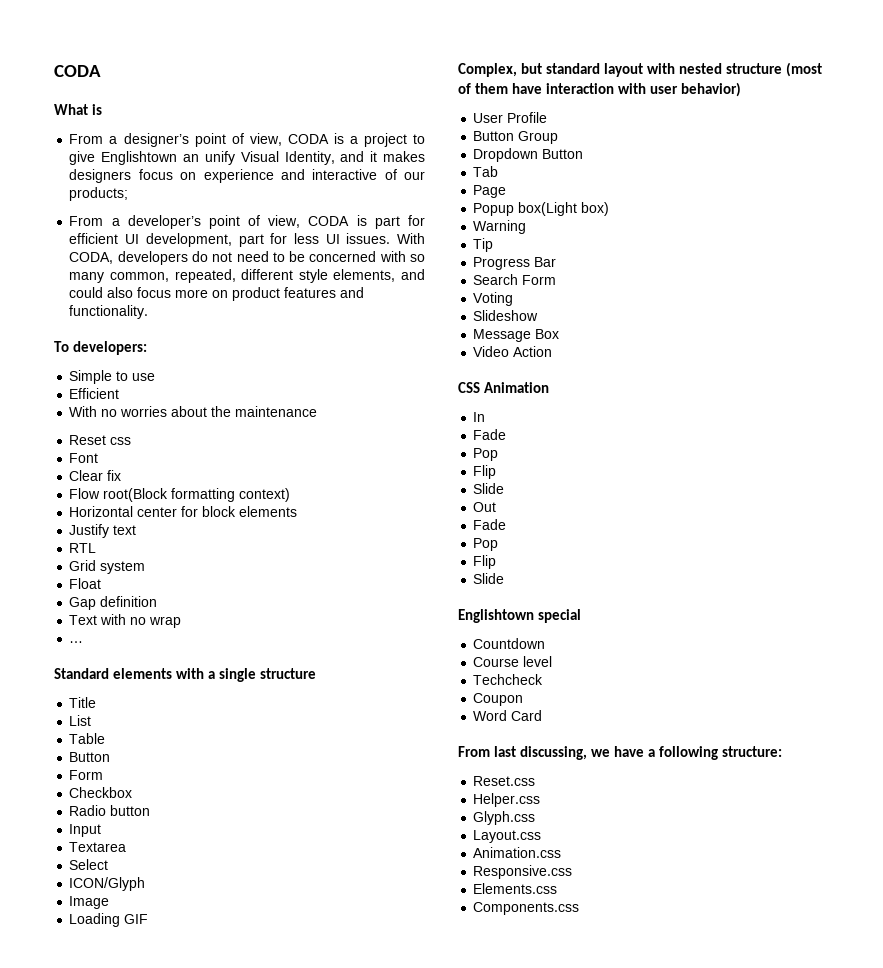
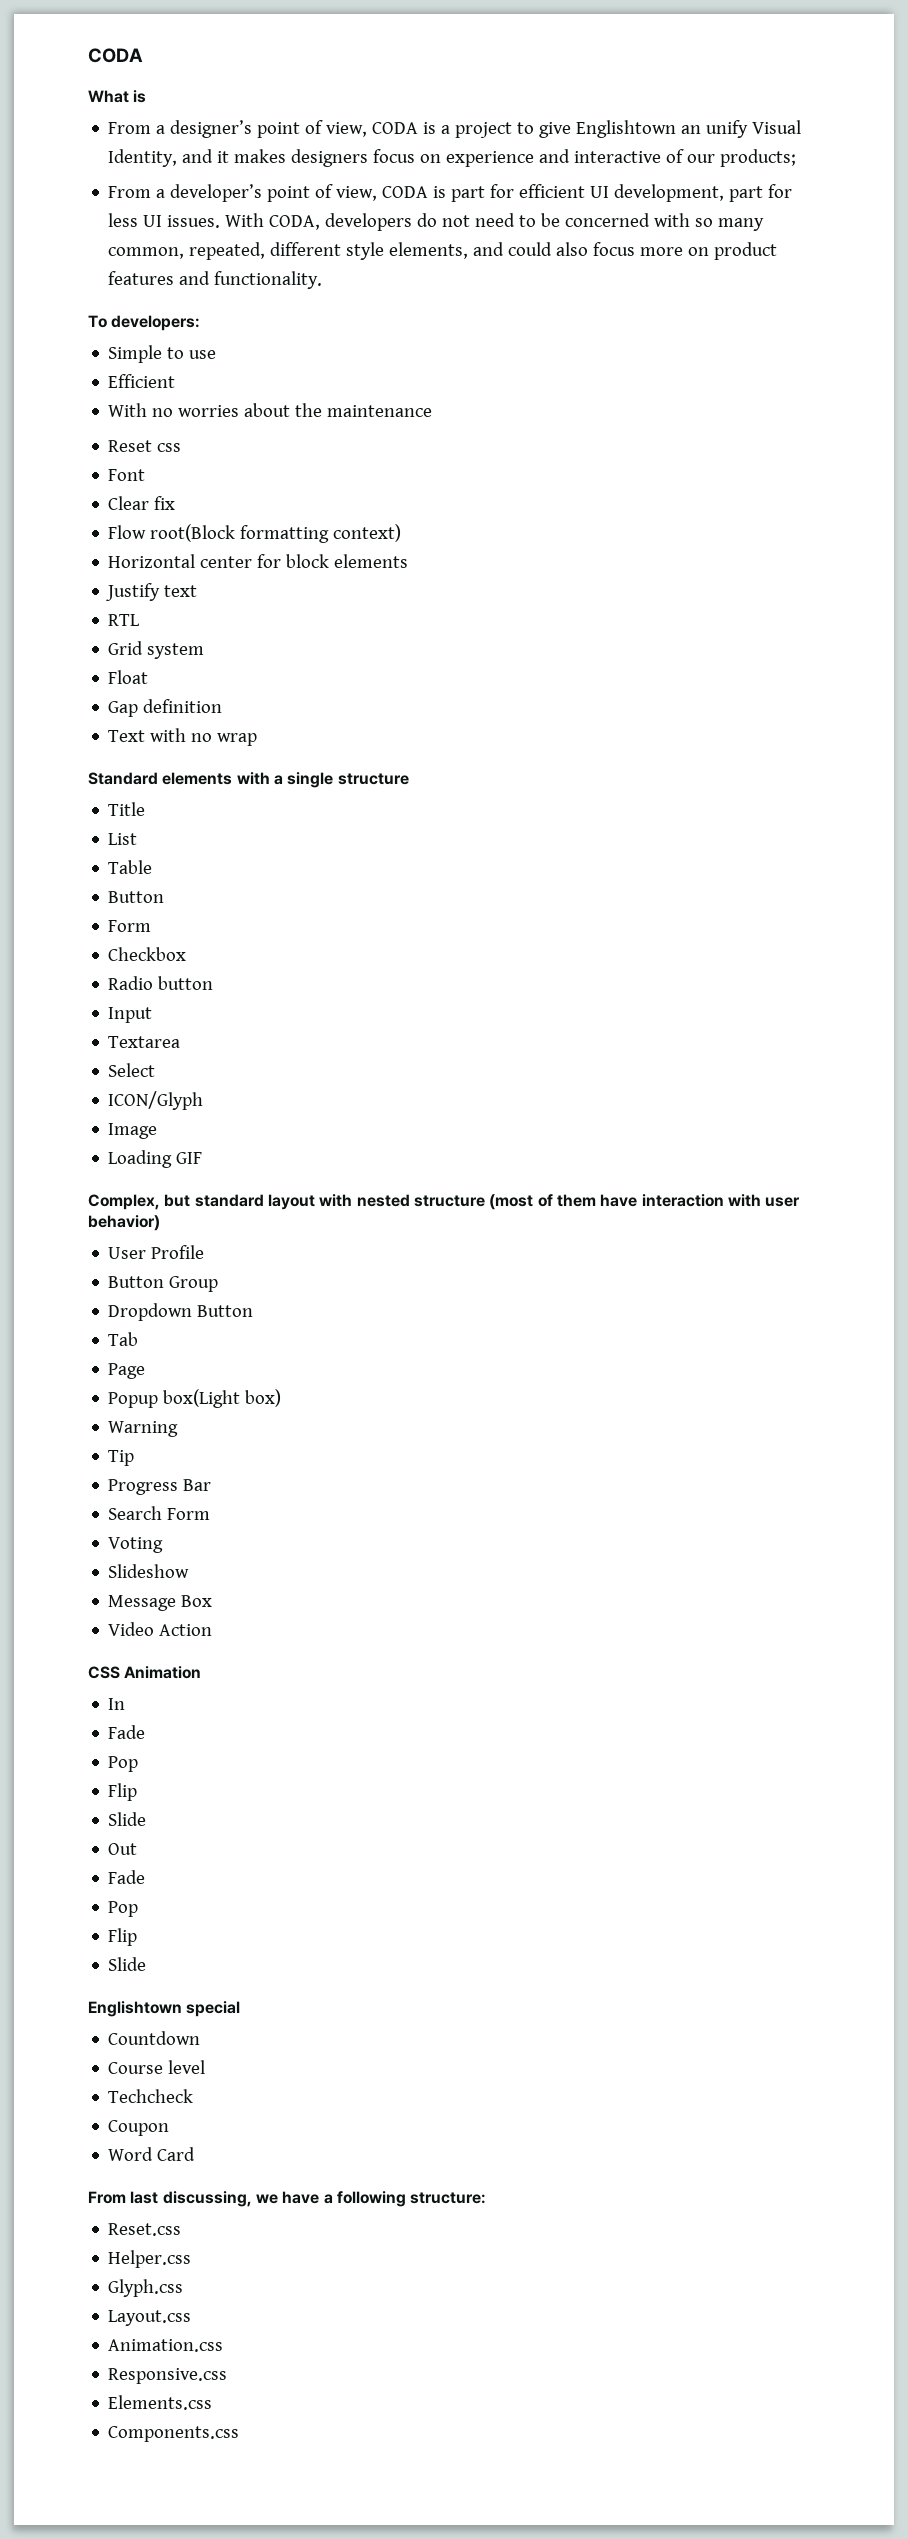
- …

